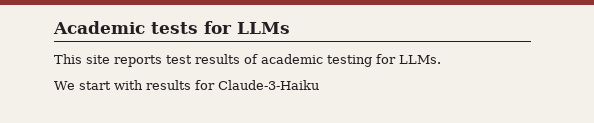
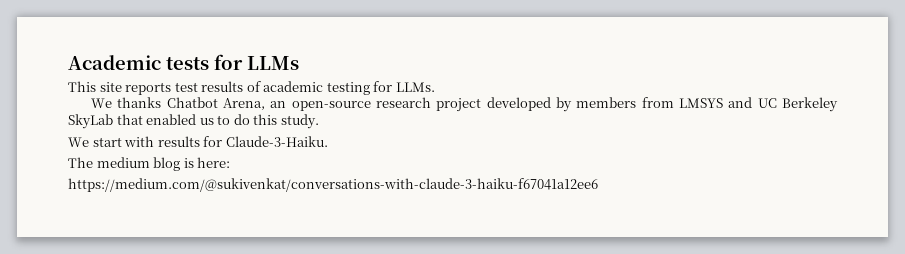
+ We thanks Chatbot Arena, an open-source research project developed by members from LMSYS and UC Berkeley SkyLab that enabled us to do this study.
- We start with results for Claude-3-Haiku
+ We start with results for Claude-3-Haiku.
+ The medium blog is here:
+ https://medium.com/@sukivenkat/conversations-with-claude-3-haiku-f67041a12ee6

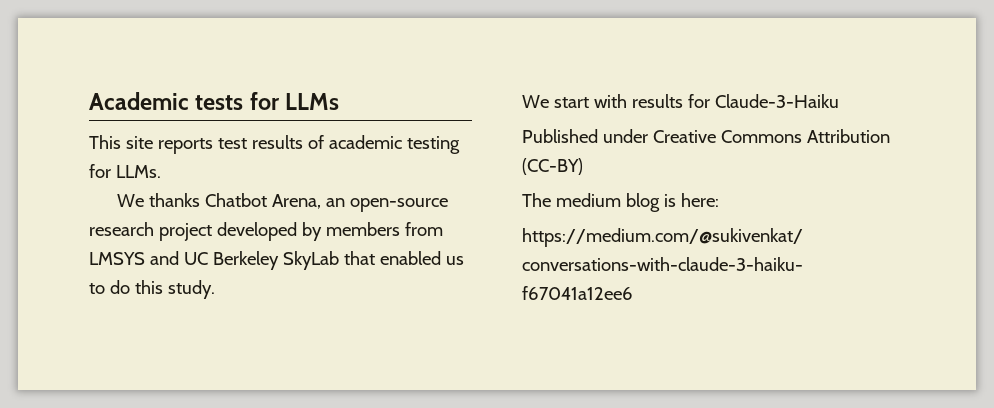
- We start with results for Claude-3-Haiku.
+ We start with results for Claude-3-Haiku
+ Published under Creative Commons Attribution (CC-BY)

